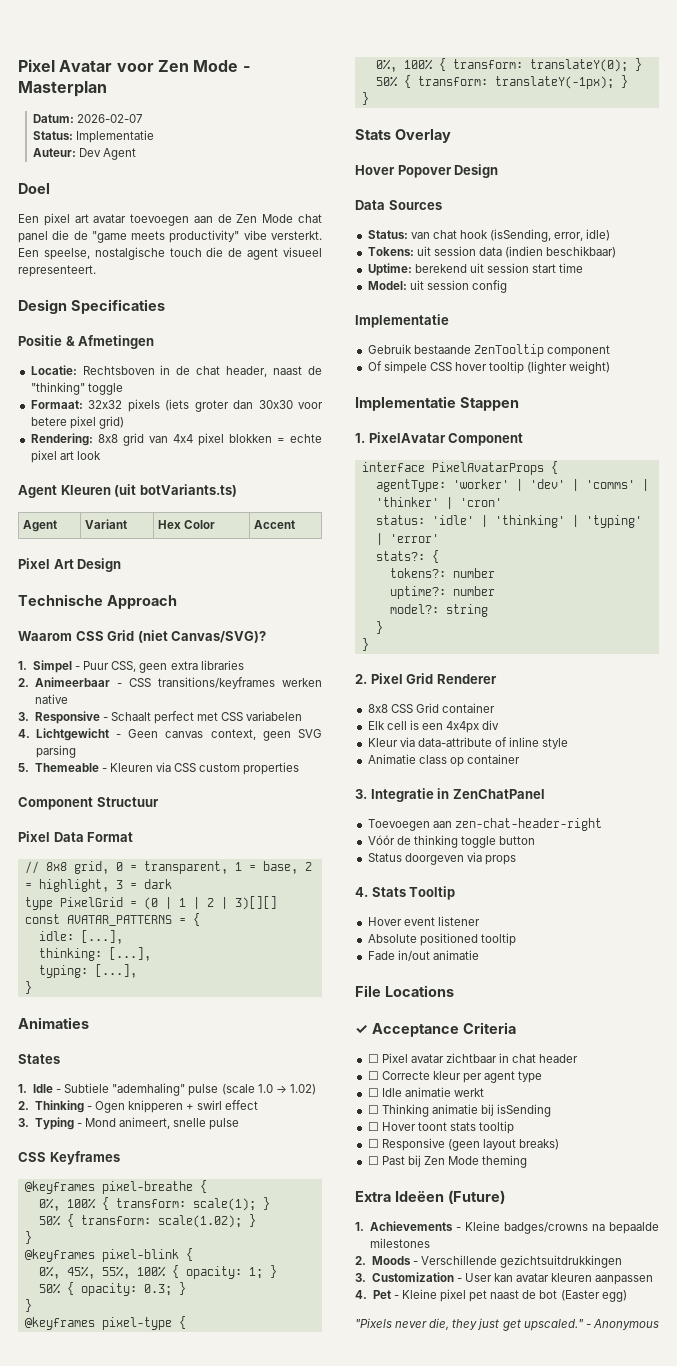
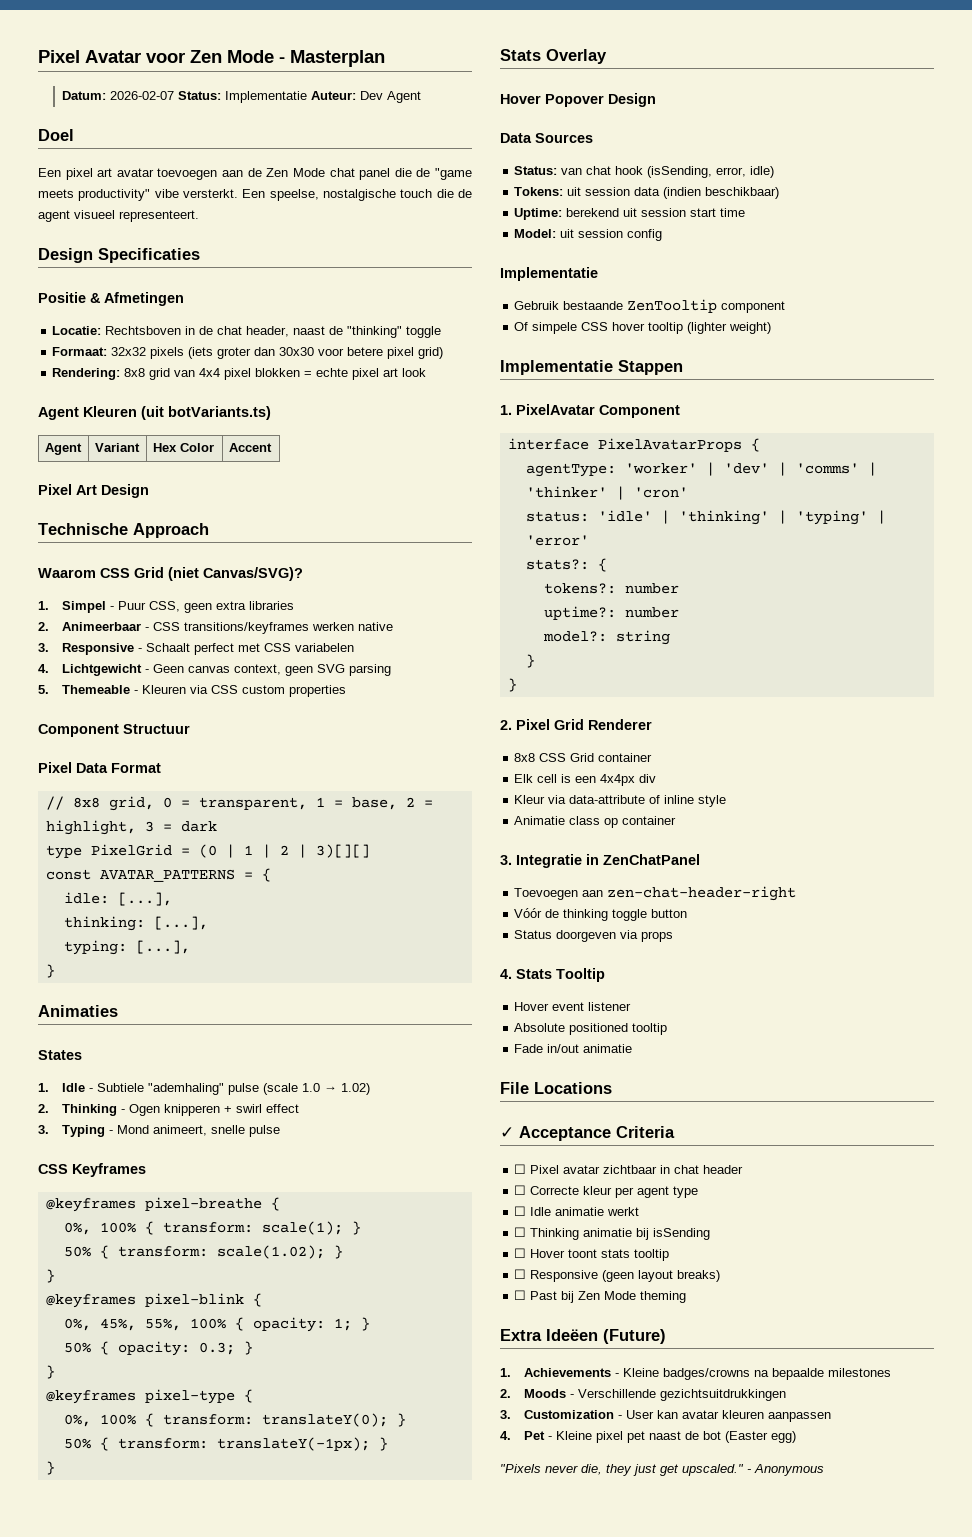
- Datum: 2026-02-07
- Status: Implementatie
- Auteur: Dev Agent
+ Datum: 2026-02-07 Status: Implementatie Auteur: Dev Agent

